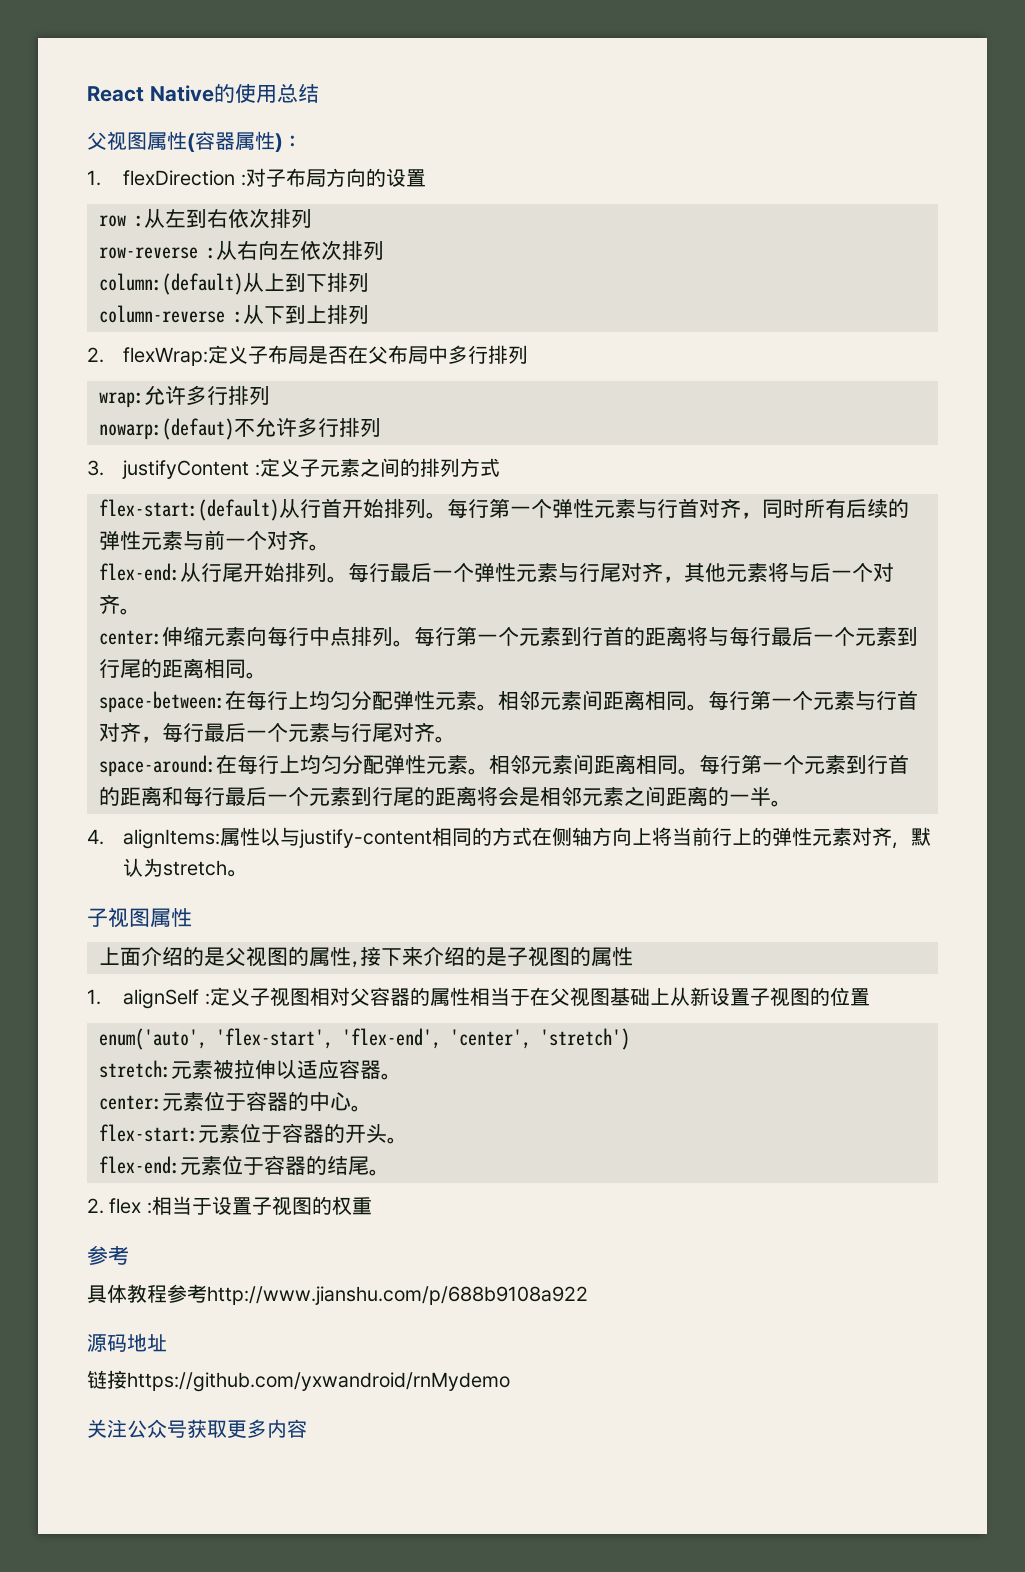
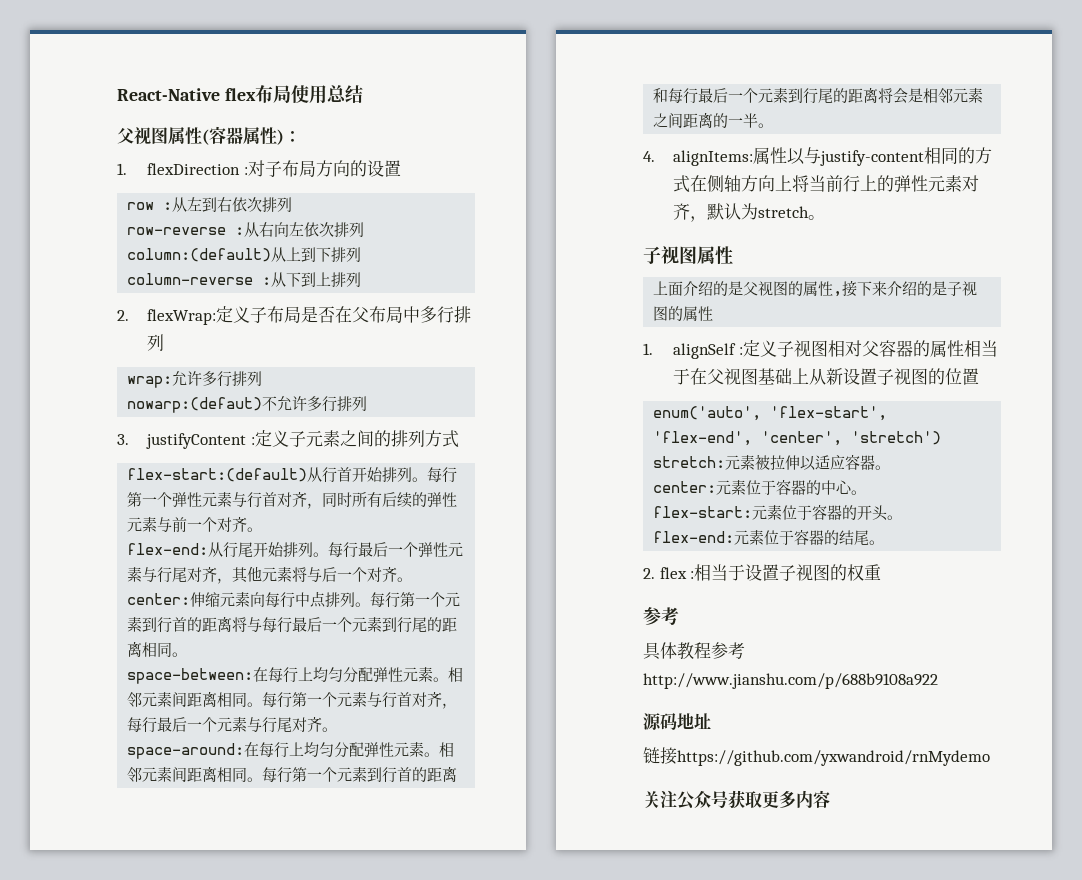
- React Native的使用总结
+ React-Native flex布局使用总结

